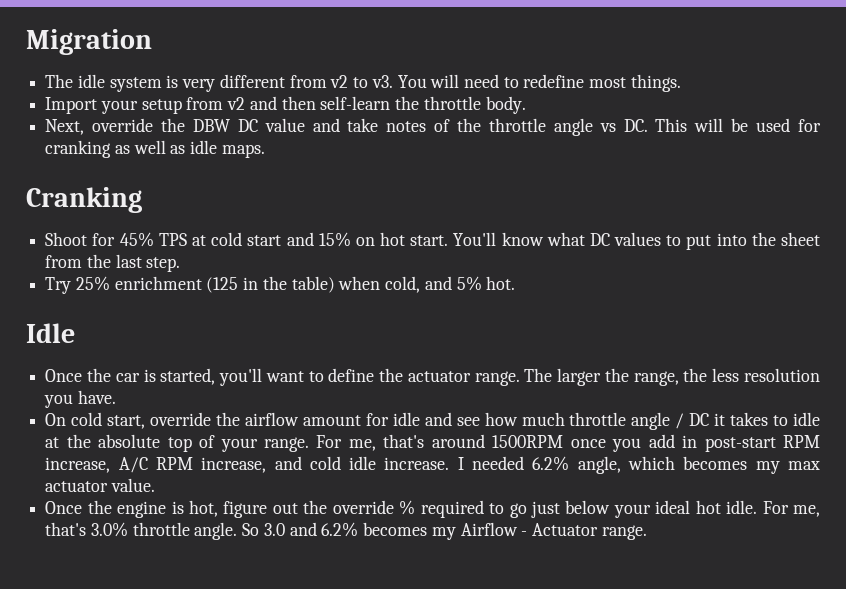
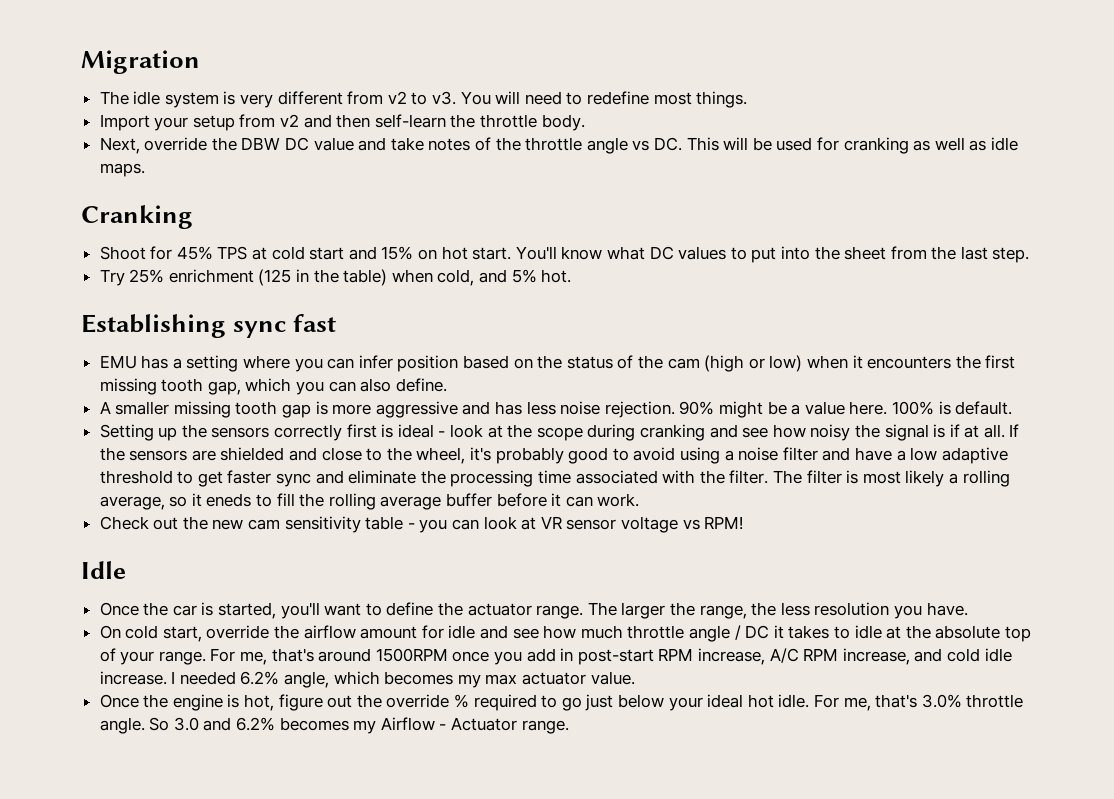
+ Establishing sync fast
+ EMU has a setting where you can infer position based on the status of the cam (high or low) when it encounters the first missing tooth gap, which you can also define.
+ A smaller missing tooth gap is more aggressive and has less noise rejection. 90% might be a value here. 100% is default.
+ Setting up the sensors correctly first is ideal - look at the scope during cranking and see how noisy the signal is if at all. If the sensors are shielded and close to the wheel, it's probably good to avoid using a noise filter and have a low adaptive threshold to get faster sync and eliminate the processing time associated with the filter. The filter is most likely a rolling average, so it eneds to fill the rolling average buffer before it can work.
+ Check out the new cam sensitivity table - you can look at VR sensor voltage vs RPM!

